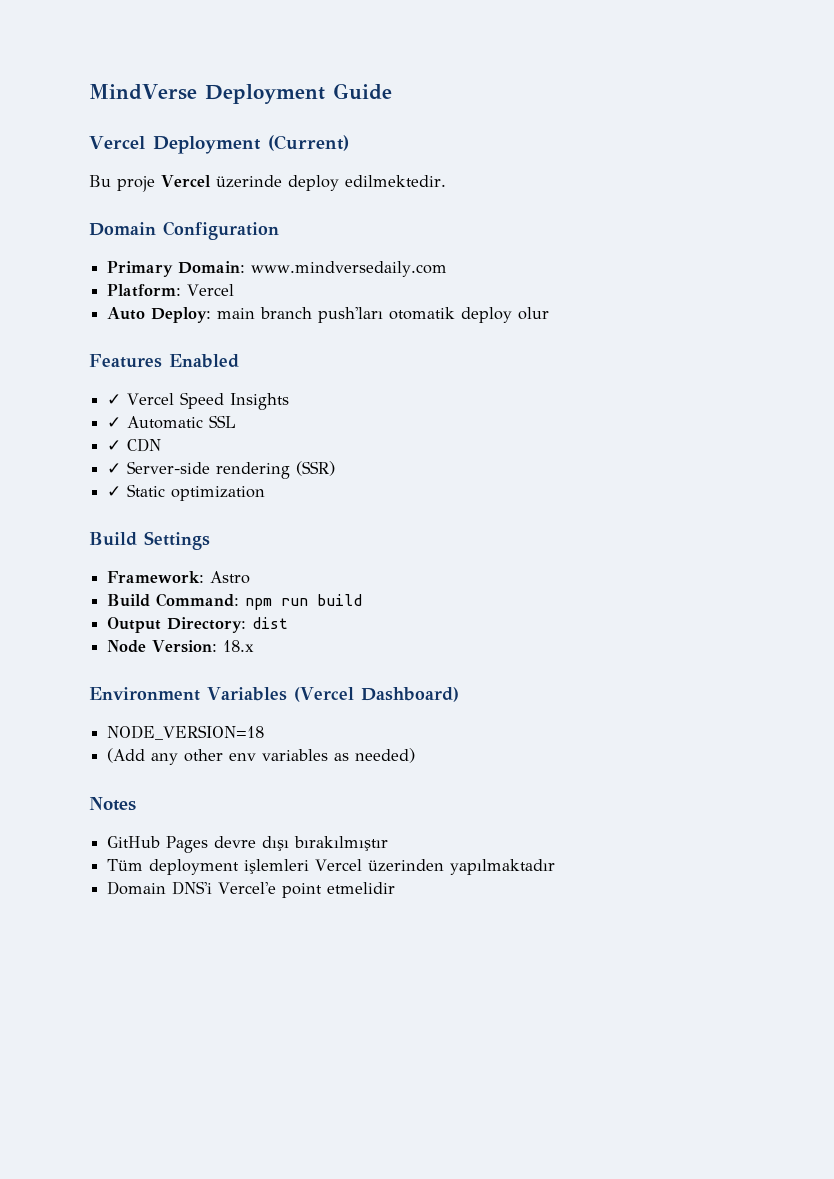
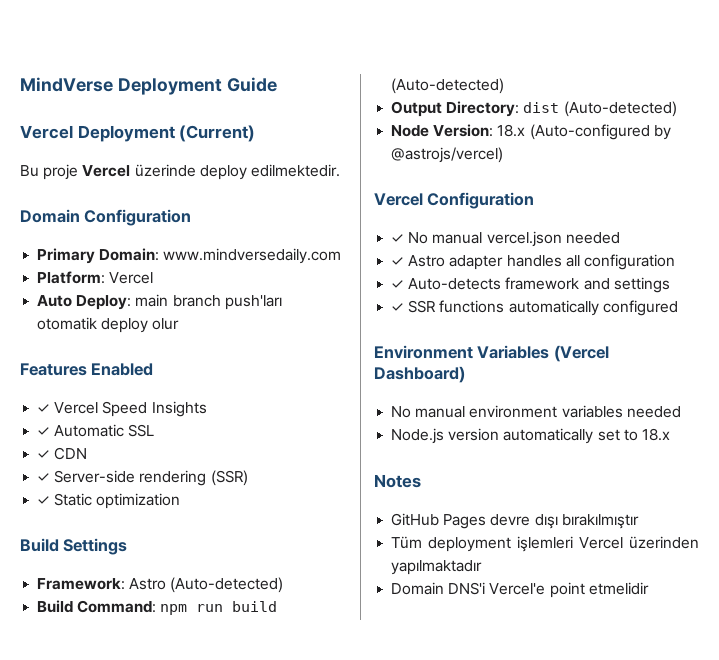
- Framework: Astro
+ Framework: Astro (Auto-detected)
- Build Command: npm run build
+ Build Command: npm run build (Auto-detected)
- Output Directory: dist
+ Output Directory: dist (Auto-detected)
- Node Version: 18.x
+ Node Version: 18.x (Auto-configured by @astrojs/vercel)
+ Vercel Configuration
+ ✓ No manual vercel.json needed
+ ✓ Astro adapter handles all configuration
+ ✓ Auto-detects framework and settings
+ ✓ SSR functions automatically configured
  Environment Variables (Vercel Dashboard)
- NODE_VERSION=18
- (Add any other env variables as needed)
+ No manual environment variables needed
+ Node.js version automatically set to 18.x

